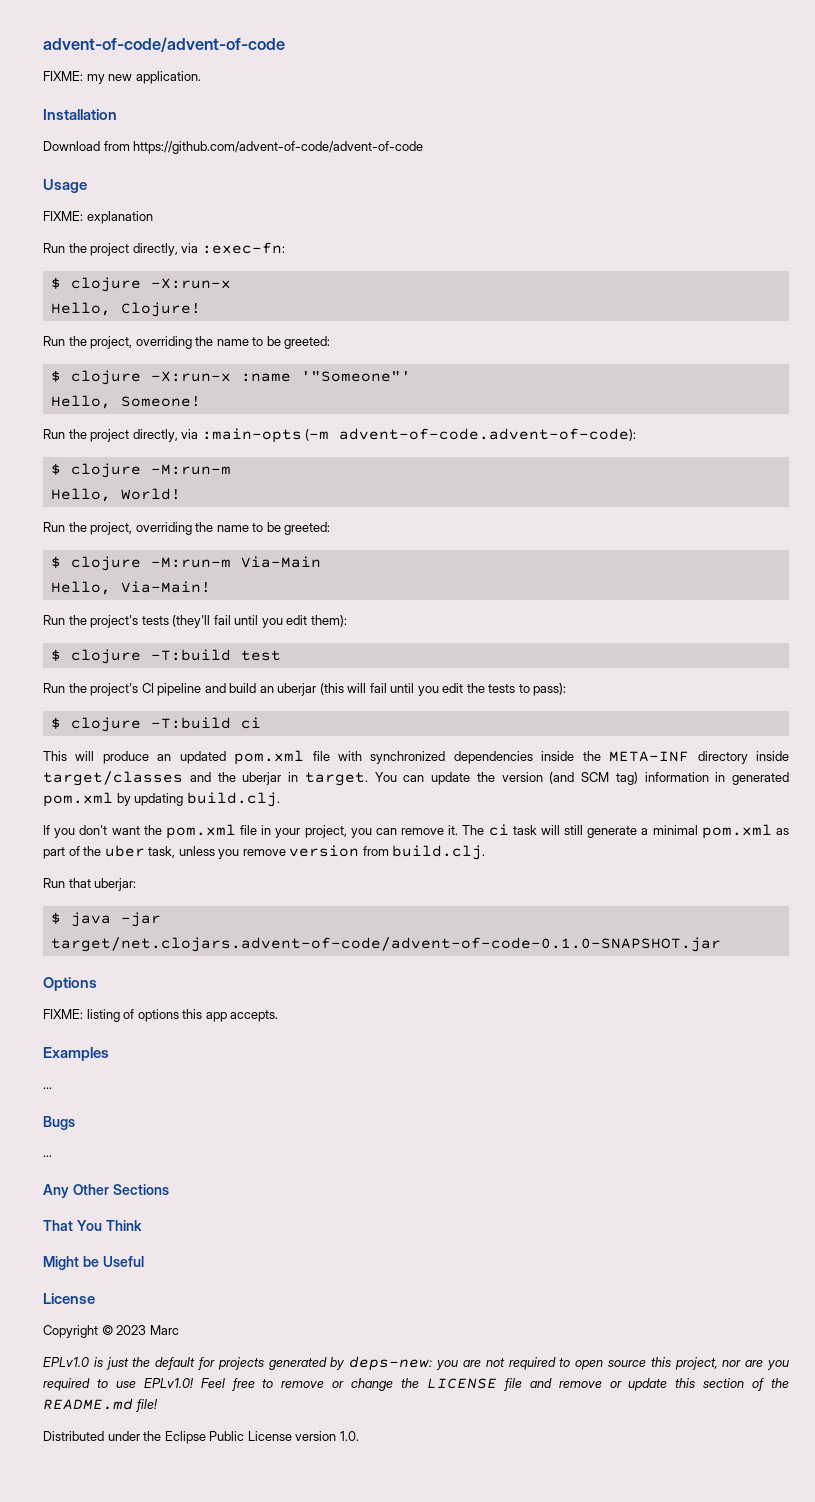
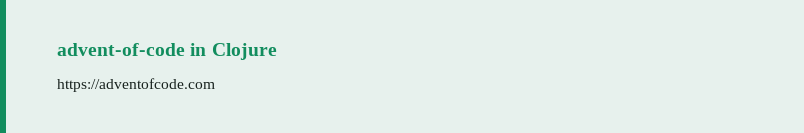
- advent-of-code/advent-of-code
- FIXME: my new application.
- Installation
- Download from https://github.com/advent-of-code/advent-of-code
- Usage
- FIXME: explanation
- Run the project directly, via :exec-fn:
- $ clojure -X:run-x
- Hello, Clojure!
- Run the project, overriding the name to be greeted:
- $ clojure -X:run-x :name '"Someone"'
- Hello, Someone!
- Run the project directly, via :main-opts (-m advent-of-code.advent-of-code):
- $ clojure -M:run-m
- Hello, World!
- Run the project, overriding the name to be greeted:
- $ clojure -M:run-m Via-Main
- Hello, Via-Main!
- Run the project's tests (they'll fail until you edit them):
- $ clojure -T:build test
- Run the project's CI pipeline and build an uberjar (this will fail until you edit the tests to pass):
- $ clojure -T:build ci
- This will produce an updated pom.xml file with synchronized dependencies inside the META-INF directory inside target/classes and the uberjar in target. You can update the version (and SCM tag) information in generated pom.xml by updating build.clj.
- If you don't want the pom.xml file in your project, you can remove it. The ci task will still generate a minimal pom.xml as part of the uber task, unless you remove version from build.clj.
- Run that uberjar:
- $ java -jar target/net.clojars.advent-of-code/advent-of-code-0.1.0-SNAPSHOT.jar
- Options
- FIXME: listing of options this app accepts.
- Examples
- ...
- Bugs
- ...
- Any Other Sections
- That You Think
- Might be Useful
- License
- Copyright © 2023 Marc
- EPLv1.0 is just the default for projects generated by deps-new: you are not required to open source this project, nor are you required to use EPLv1.0! Feel free to remove or change the LICENSE file and remove or update this section of the README.md file!
- Distributed under the Eclipse Public License version 1.0.
+ advent-of-code in Clojure
+ https://adventofcode.com

